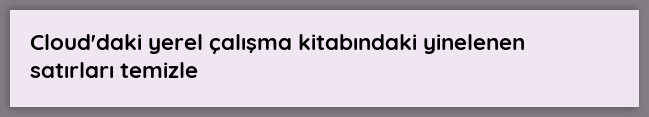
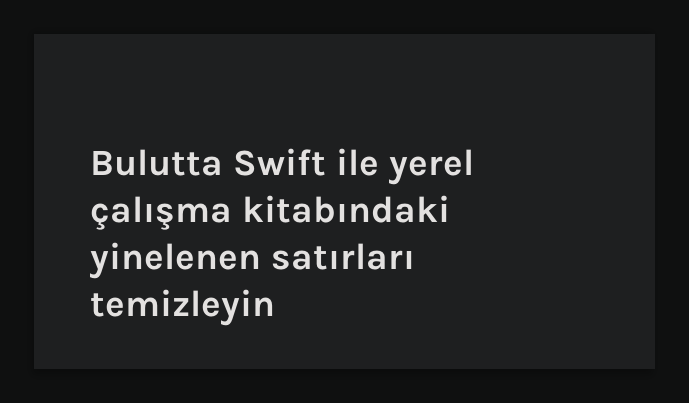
- Cloud'daki yerel çalışma kitabındaki yinelenen satırları temizle
+ Bulutta Swift ile yerel çalışma kitabındaki yinelenen satırları temizleyin

